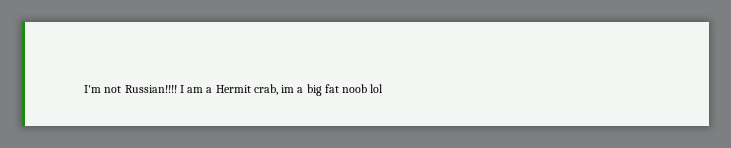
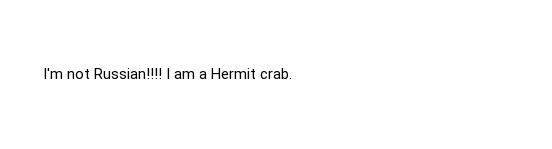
- I am a Hermit crab, im a big fat noob lol
+ I am a Hermit crab.

